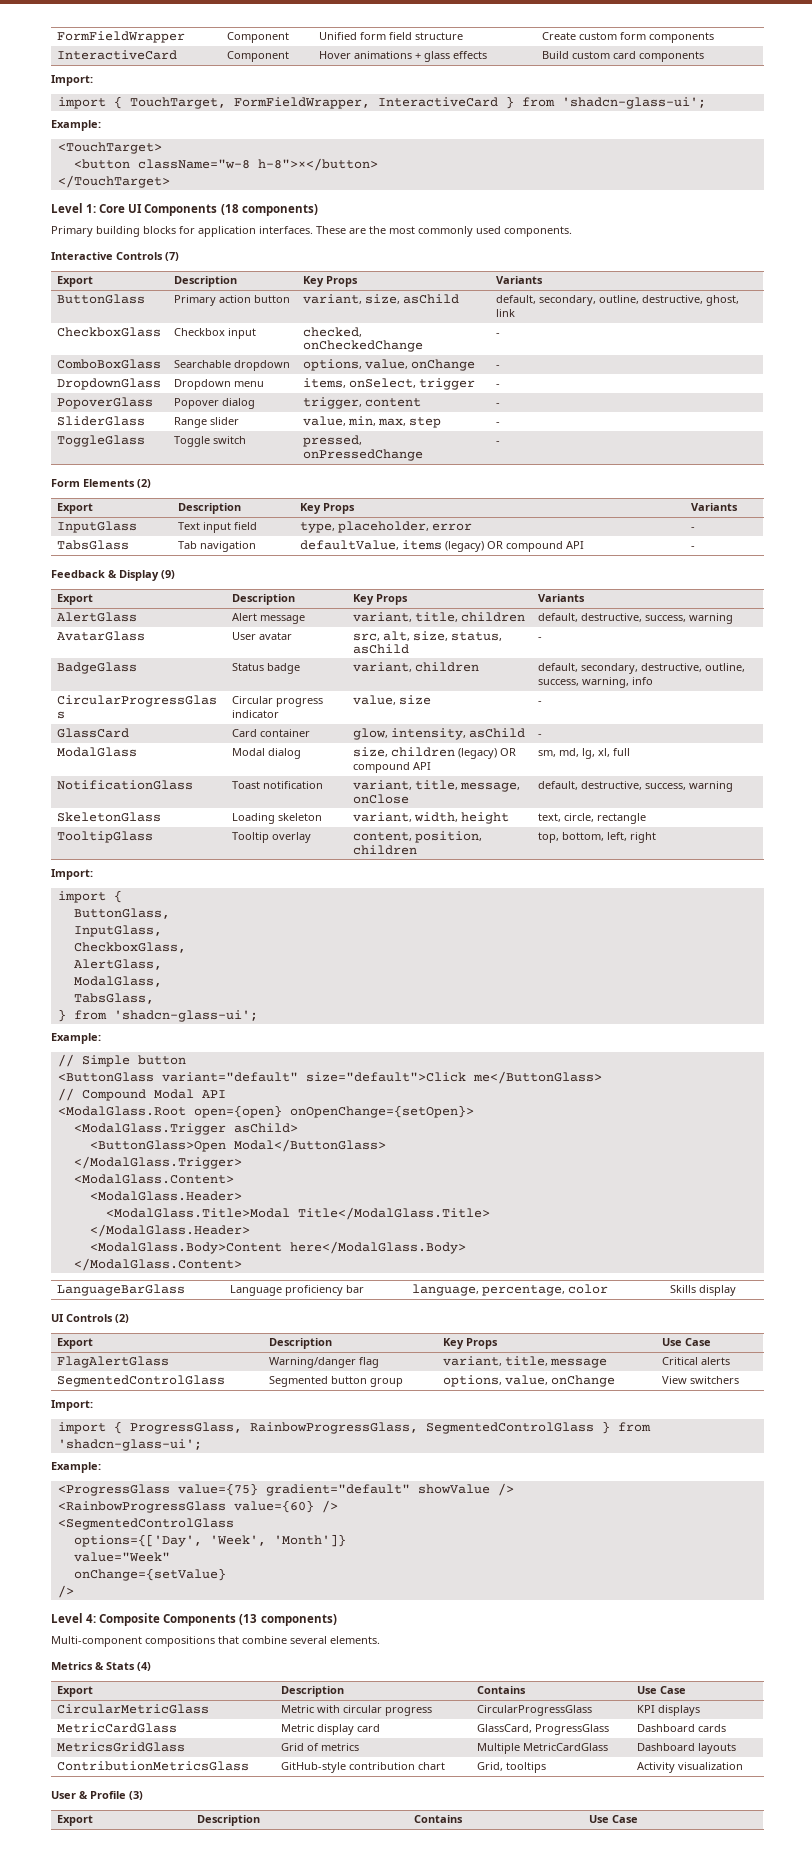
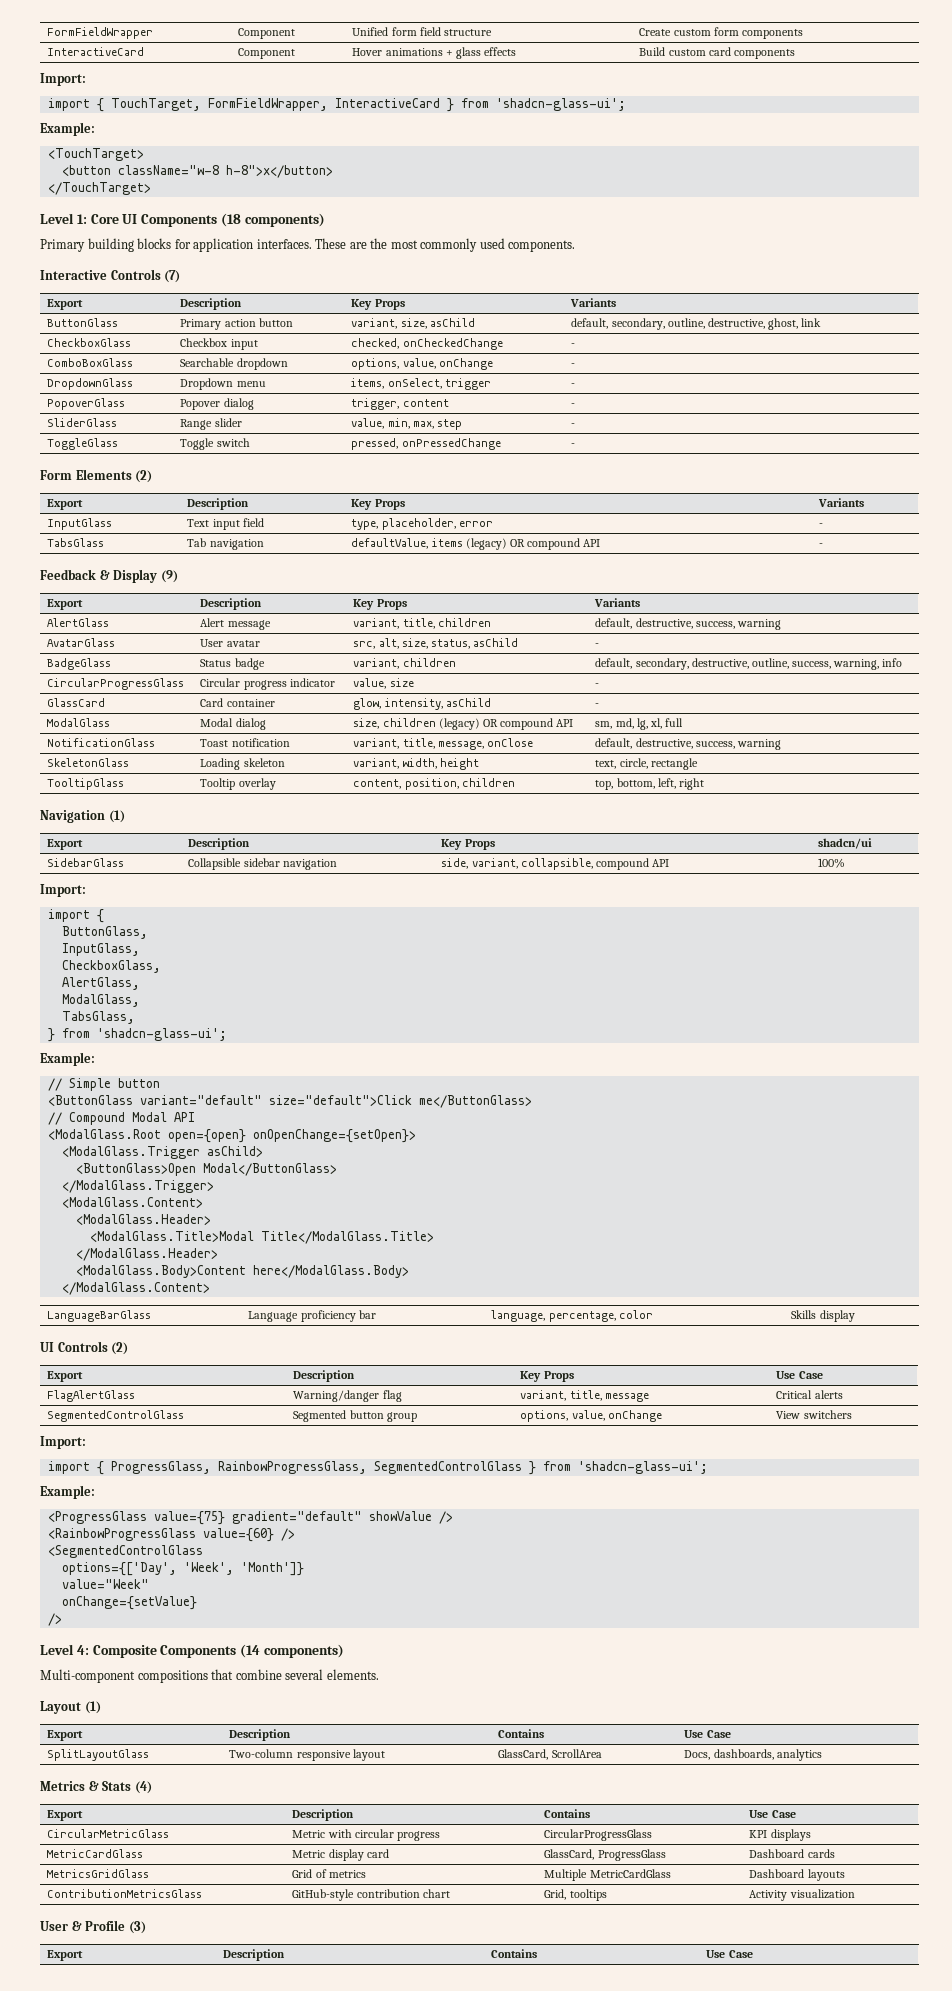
+ Navigation (1)
+ Export | Description | Key Props | shadcn/ui
+ SidebarGlass | Collapsible sidebar navigation | side, variant, collapsible, compound API | 100%
- Level 4: Composite Components (13 components)
+ Level 4: Composite Components (14 components)
+ Layout (1)
+ Export | Description | Contains | Use Case
+ SplitLayoutGlass | Two-column responsive layout | GlassCard, ScrollArea | Docs, dashboards, analytics

